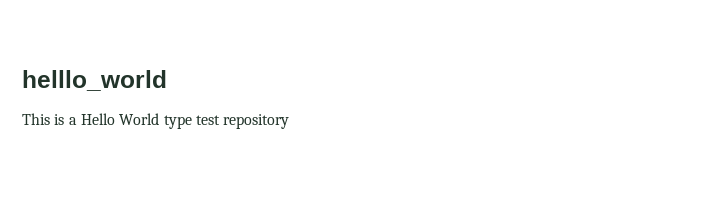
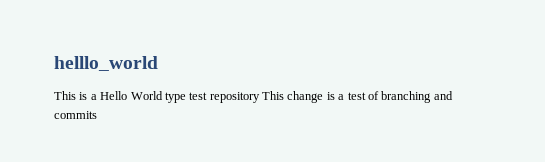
- This is a Hello World type test repository
+ This is a Hello World type test repository This change is a test of branching and commits

